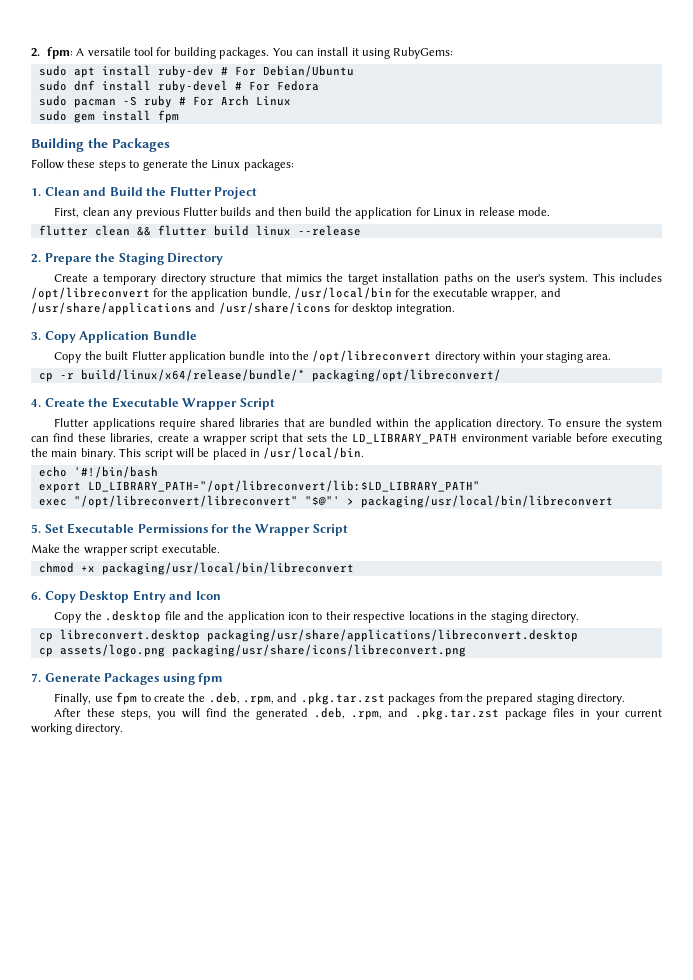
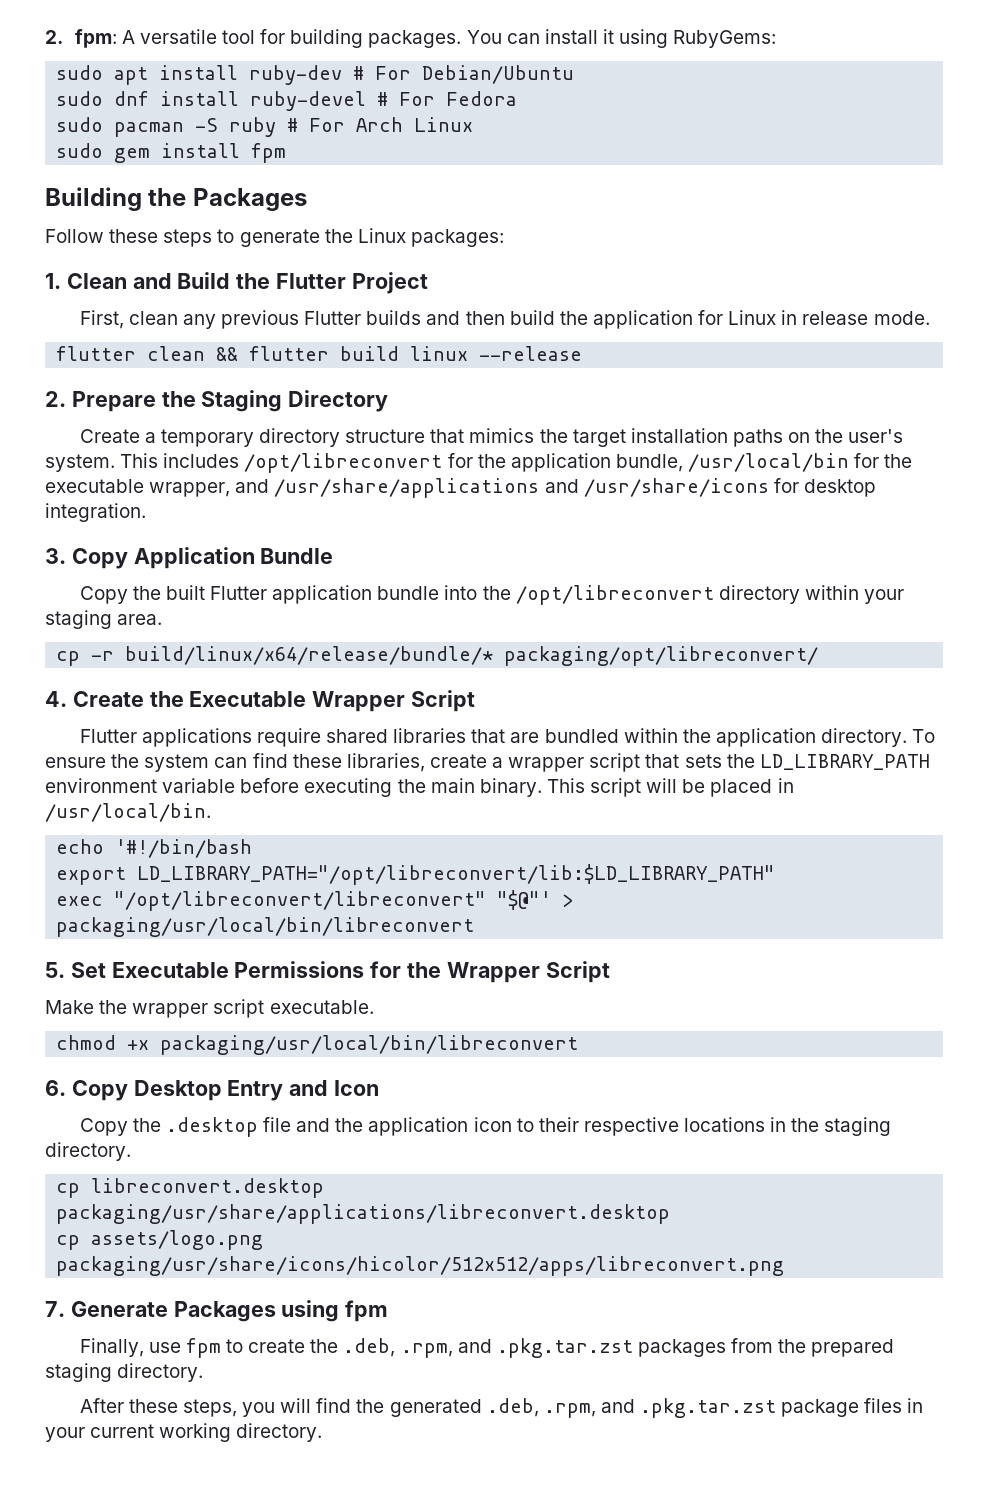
- cp assets/logo.png packaging/usr/share/icons/libreconvert.png
+ cp assets/logo.png packaging/usr/share/icons/hicolor/512x512/apps/libreconvert.png

